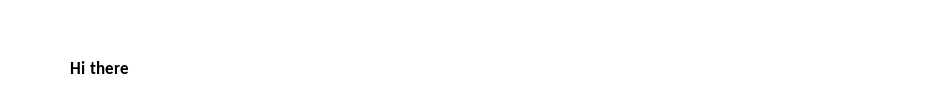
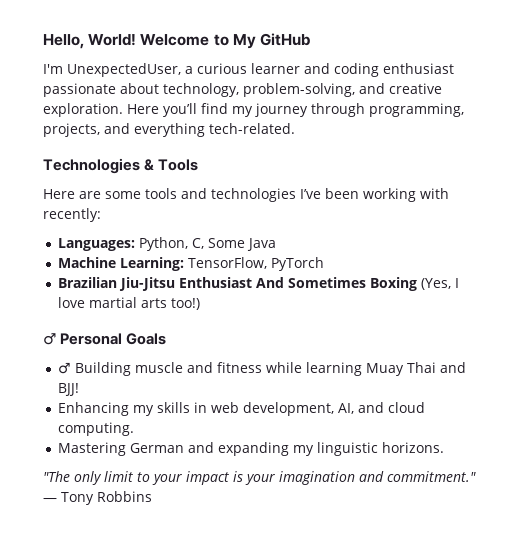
- Hi there
+ Hello, World! Welcome to My GitHub
+ I'm UnexpectedUser, a curious learner and coding enthusiast passionate about technology, problem-solving, and creative exploration. Here you’ll find my journey through programming, projects, and everything tech-related.
+ Technologies & Tools
+ Here are some tools and technologies I’ve been working with recently:
+ Languages: Python, C, Some Java
+ Machine Learning: TensorFlow, PyTorch
+ Brazilian Jiu-Jitsu Enthusiast And Sometimes Boxing (Yes, I love martial arts too!)
+ ♂ Personal Goals
+ ♂ Building muscle and fitness while learning Muay Thai and BJJ!
+ Enhancing my skills in web development, AI, and cloud computing.
+ Mastering German and expanding my linguistic horizons.
+ "The only limit to your impact is your imagination and commitment." — Tony Robbins

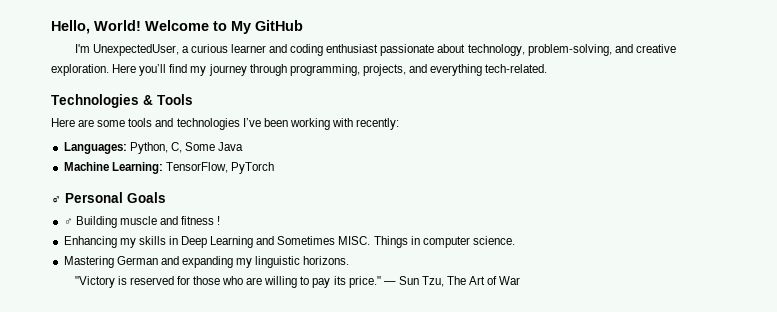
- Brazilian Jiu-Jitsu Enthusiast And Sometimes Boxing (Yes, I love martial arts too!)
- ♂ Building muscle and fitness while learning Muay Thai and BJJ!
- Enhancing my skills in web development, AI, and cloud computing.
+ ♂ Building muscle and fitness !
+ Enhancing my skills in Deep Learning and Sometimes MISC. Things in computer science.
- "The only limit to your impact is your imagination and commitment." — Tony Robbins
+ "Victory is reserved for those who are willing to pay its price." — Sun Tzu, The Art of War

